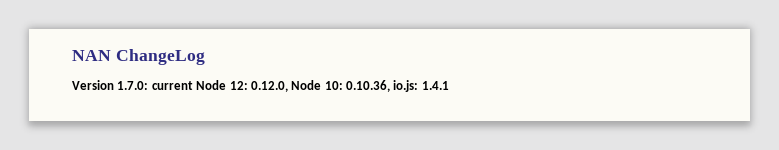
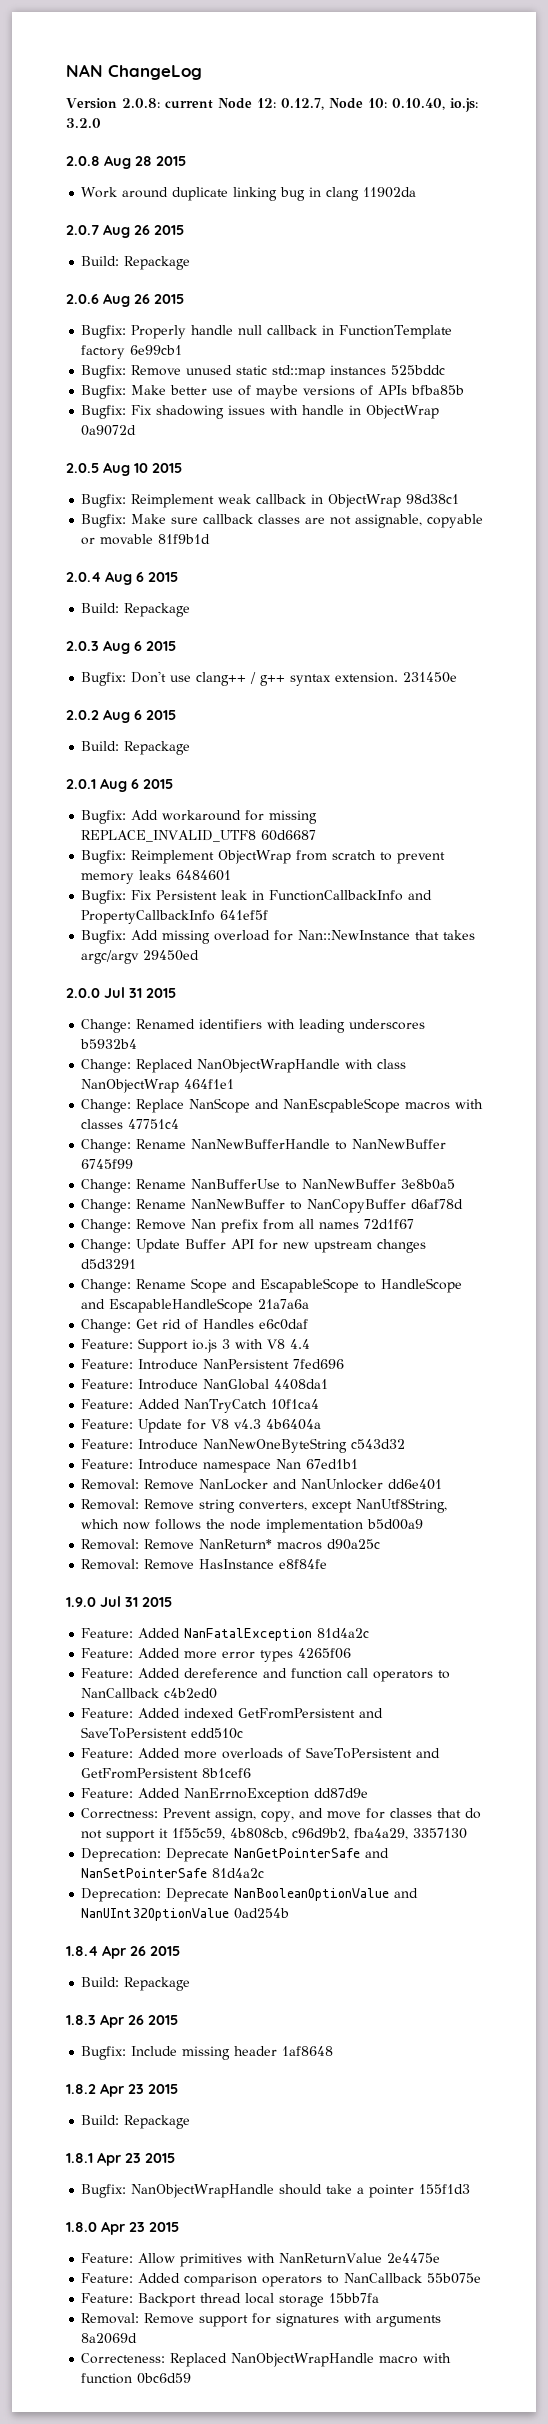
- Version 1.7.0: current Node 12: 0.12.0, Node 10: 0.10.36, io.js: 1.4.1
+ Version 2.0.8: current Node 12: 0.12.7, Node 10: 0.10.40, io.js: 3.2.0
+ 2.0.8 Aug 28 2015
+ Work around duplicate linking bug in clang 11902da
+ 2.0.7 Aug 26 2015
+ Build: Repackage
+ 2.0.6 Aug 26 2015
+ Bugfix: Properly handle null callback in FunctionTemplate factory 6e99cb1
+ Bugfix: Remove unused static std::map instances 525bddc
+ Bugfix: Make better use of maybe versions of APIs bfba85b
+ Bugfix: Fix shadowing issues with handle in ObjectWrap 0a9072d
+ 2.0.5 Aug 10 2015
+ Bugfix: Reimplement weak callback in ObjectWrap 98d38c1
+ Bugfix: Make sure callback classes are not assignable, copyable or movable 81f9b1d
+ 2.0.4 Aug 6 2015
+ Build: Repackage
+ 2.0.3 Aug 6 2015
+ Bugfix: Don't use clang++ / g++ syntax extension. 231450e
+ 2.0.2 Aug 6 2015
+ Build: Repackage
+ 2.0.1 Aug 6 2015
+ Bugfix: Add workaround for missing REPLACE_INVALID_UTF8 60d6687
+ Bugfix: Reimplement ObjectWrap from scratch to prevent memory leaks 6484601
+ Bugfix: Fix Persistent leak in FunctionCallbackInfo and PropertyCallbackInfo 641ef5f
+ Bugfix: Add missing overload for Nan::NewInstance that takes argc/argv 29450ed
+ 2.0.0 Jul 31 2015
+ Change: Renamed identifiers with leading underscores b5932b4
+ Change: Replaced NanObjectWrapHandle with class NanObjectWrap 464f1e1
+ Change: Replace NanScope and NanEscpableScope macros with classes 47751c4
+ Change: Rename NanNewBufferHandle to NanNewBuffer 6745f99
+ Change: Rename NanBufferUse to NanNewBuffer 3e8b0a5
+ Change: Rename NanNewBuffer to NanCopyBuffer d6af78d
+ Change: Remove Nan prefix from all names 72d1f67
+ Change: Update Buffer API for new upstream changes d5d3291
+ Change: Rename Scope and EscapableScope to HandleScope and EscapableHandleScope 21a7a6a
+ Change: Get rid of Handles e6c0daf
+ Feature: Support io.js 3 with V8 4.4
+ Feature: Introduce NanPersistent 7fed696
+ Feature: Introduce NanGlobal 4408da1
+ Feature: Added NanTryCatch 10f1ca4
+ Feature: Update for V8 v4.3 4b6404a
+ Feature: Introduce NanNewOneByteString c543d32
+ Feature: Introduce namespace Nan 67ed1b1
+ Removal: Remove NanLocker and NanUnlocker dd6e401
+ Removal: Remove string converters, except NanUtf8String, which now follows the node implementation b5d00a9
+ Removal: Remove NanReturn* macros d90a25c
+ Removal: Remove HasInstance e8f84fe
+ 1.9.0 Jul 31 2015
+ Feature: Added NanFatalException 81d4a2c
+ Feature: Added more error types 4265f06
+ Feature: Added dereference and function call operators to NanCallback c4b2ed0
+ Feature: Added indexed GetFromPersistent and SaveToPersistent edd510c
+ Feature: Added more overloads of SaveToPersistent and GetFromPersistent 8b1cef6
+ Feature: Added NanErrnoException dd87d9e
+ Correctness: Prevent assign, copy, and move for classes that do not support it 1f55c59, 4b808cb, c96d9b2, fba4a29, 3357130
+ Deprecation: Deprecate NanGetPointerSafe and NanSetPointerSafe 81d4a2c
+ Deprecation: Deprecate NanBooleanOptionValue and NanUInt32OptionValue 0ad254b
+ 1.8.4 Apr 26 2015
+ Build: Repackage
+ 1.8.3 Apr 26 2015
+ Bugfix: Include missing header 1af8648
+ 1.8.2 Apr 23 2015
+ Build: Repackage
+ 1.8.1 Apr 23 2015
+ Bugfix: NanObjectWrapHandle should take a pointer 155f1d3
+ 1.8.0 Apr 23 2015
+ Feature: Allow primitives with NanReturnValue 2e4475e
+ Feature: Added comparison operators to NanCallback 55b075e
+ Feature: Backport thread local storage 15bb7fa
+ Removal: Remove support for signatures with arguments 8a2069d
+ Correcteness: Replaced NanObjectWrapHandle macro with function 0bc6d59

